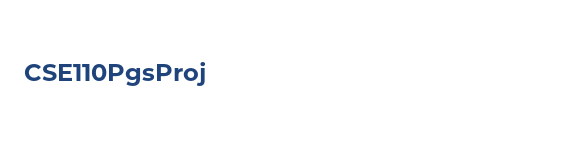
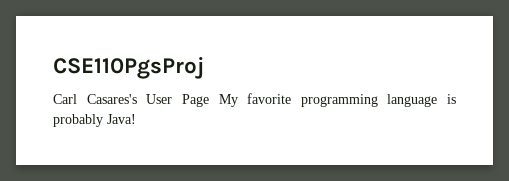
+ Carl Casares's User Page My favorite programming language is probably Java!

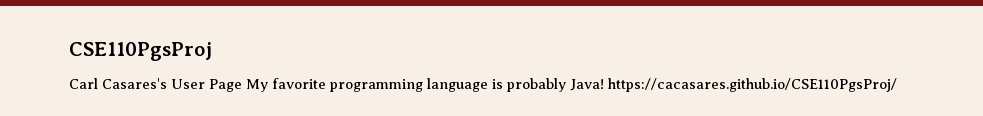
- Carl Casares's User Page My favorite programming language is probably Java!
+ Carl Casares's User Page My favorite programming language is probably Java! https://cacasares.github.io/CSE110PgsProj/

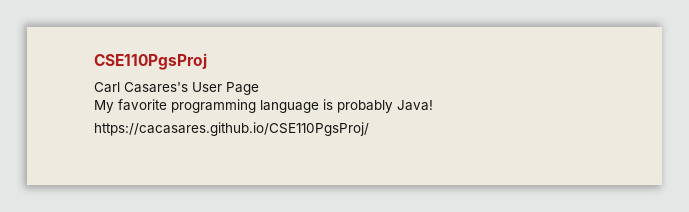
- Carl Casares's User Page My favorite programming language is probably Java! https://cacasares.github.io/CSE110PgsProj/
+ Carl Casares's User Page
+ My favorite programming language is probably Java!
+ https://cacasares.github.io/CSE110PgsProj/

